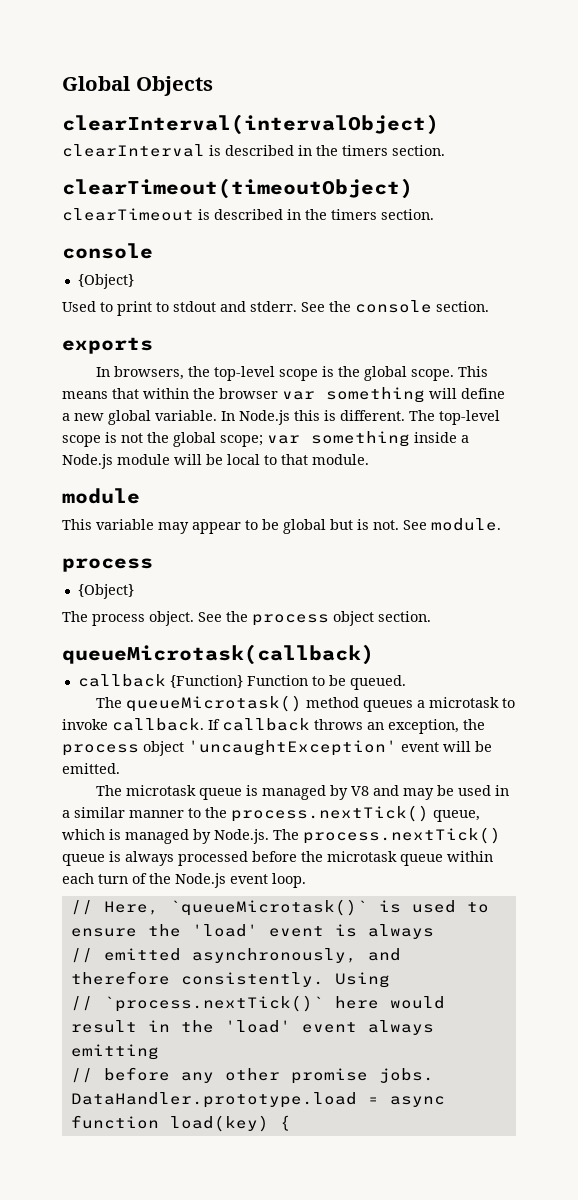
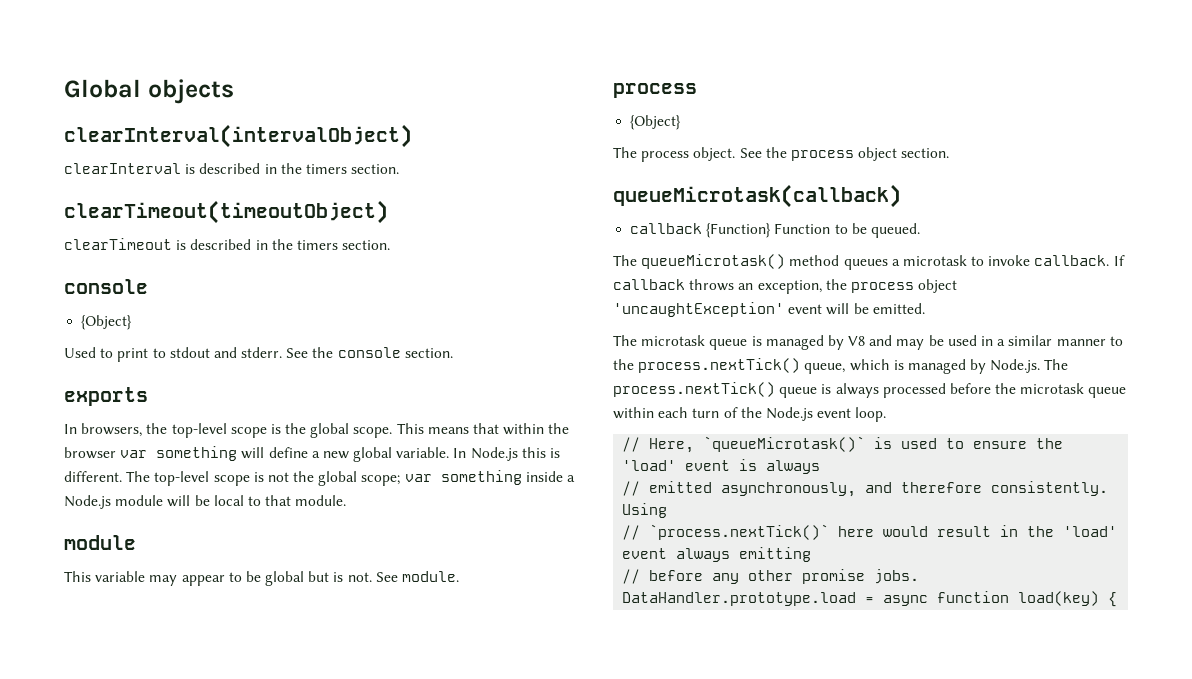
- Global Objects
+ Global objects

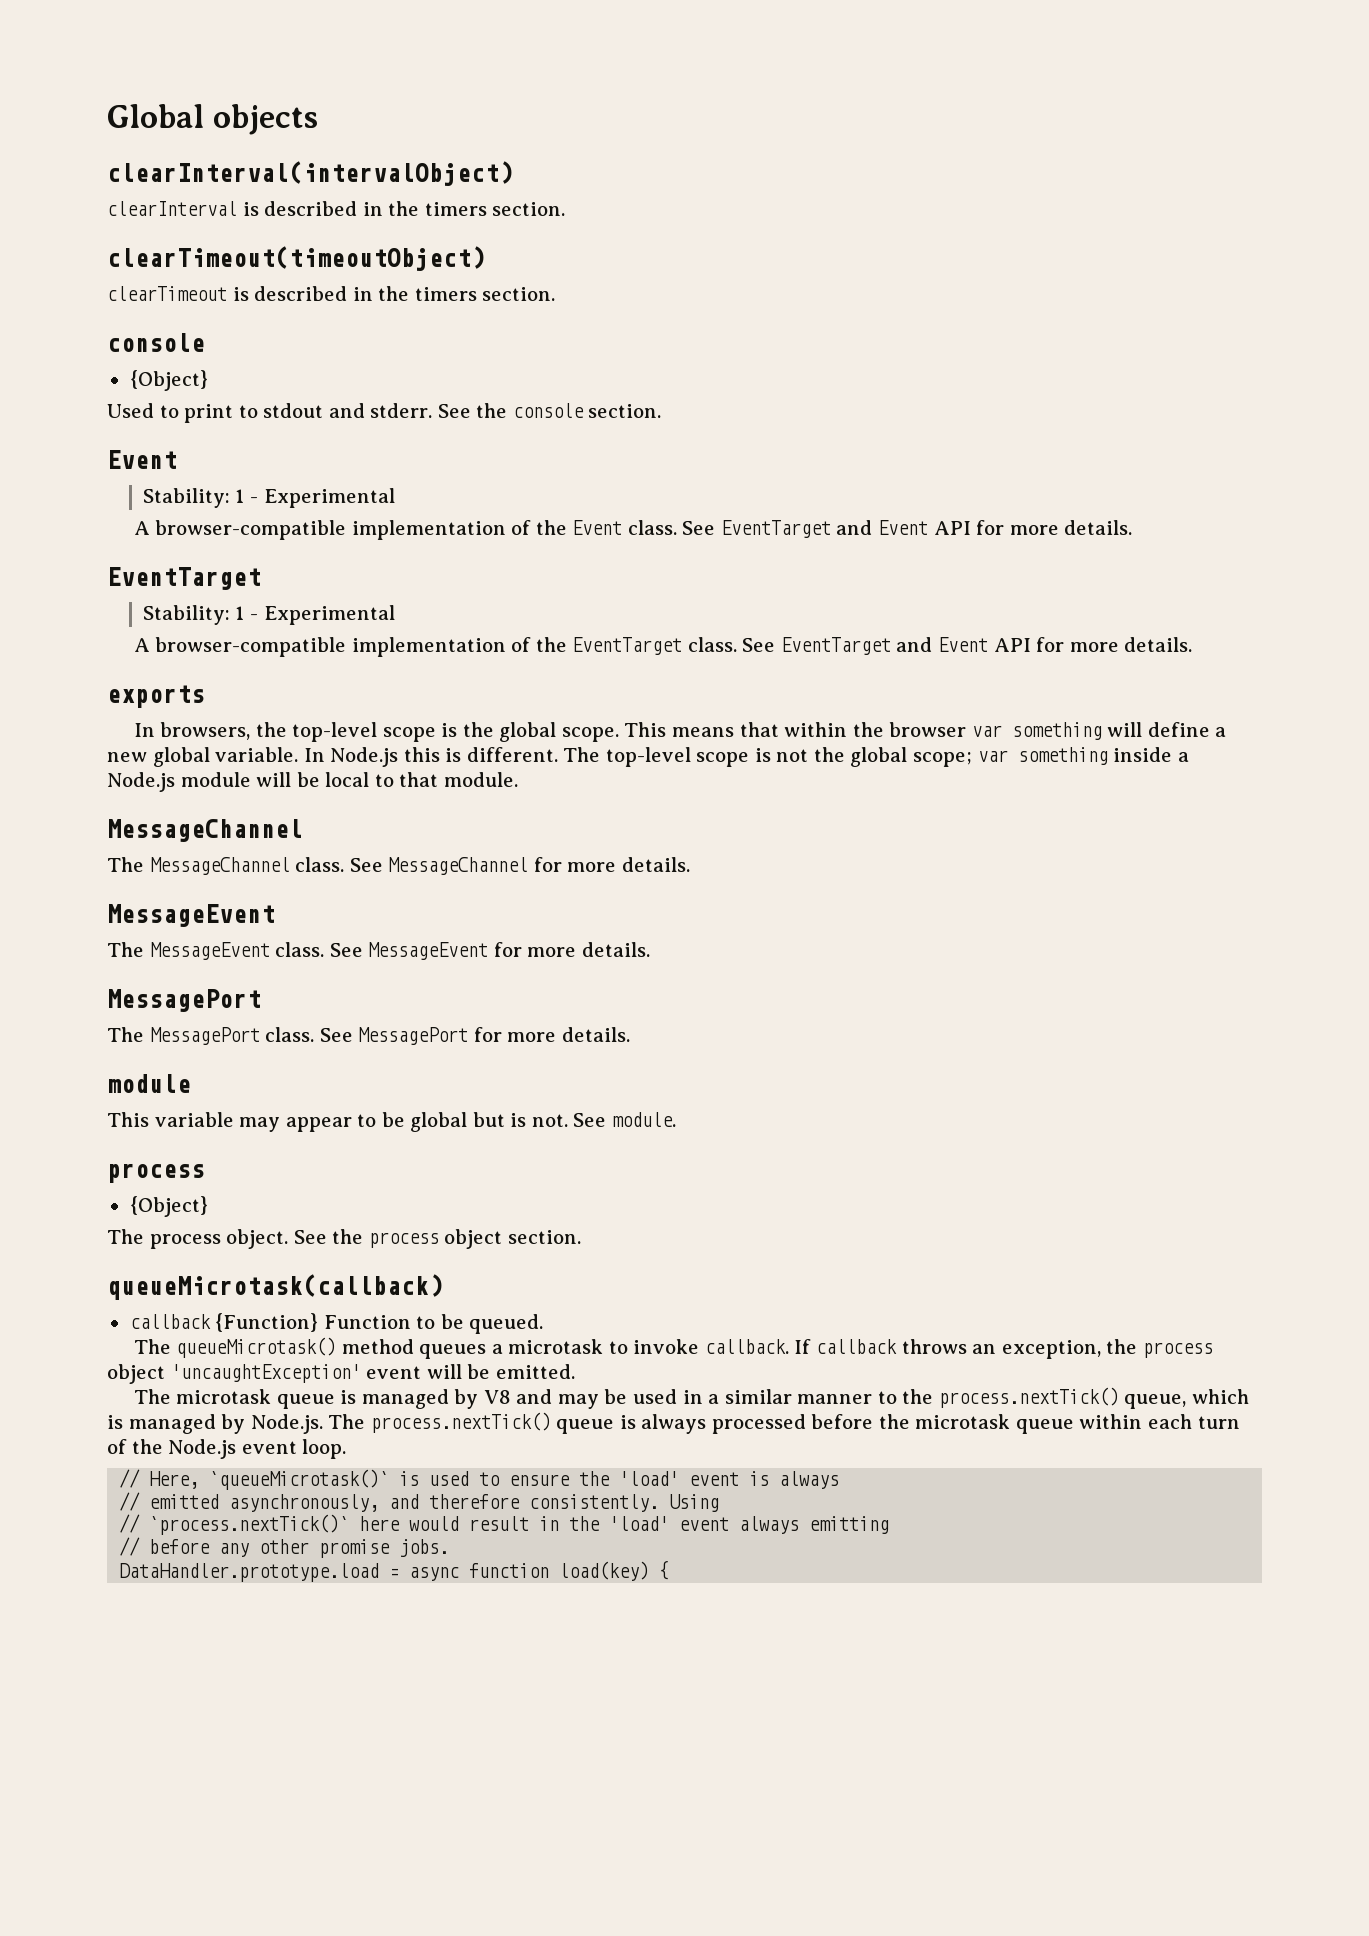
  See the console section.
+ Event
+ Stability: 1 - Experimental
+ A browser-compatible implementation of the Event class. See EventTarget and Event API for more details.
+ EventTarget
+ Stability: 1 - Experimental
+ A browser-compatible implementation of the EventTarget class. See EventTarget and Event API for more details.
  The top-level scope is not the global scope; var something inside a Node.js module will be local to that module.
+ MessageChannel
+ The MessageChannel class. See MessageChannel for more details.
+ MessageEvent
+ The MessageEvent class. See MessageEvent for more details.
+ MessagePort
+ The MessagePort class. See MessagePort for more details.

